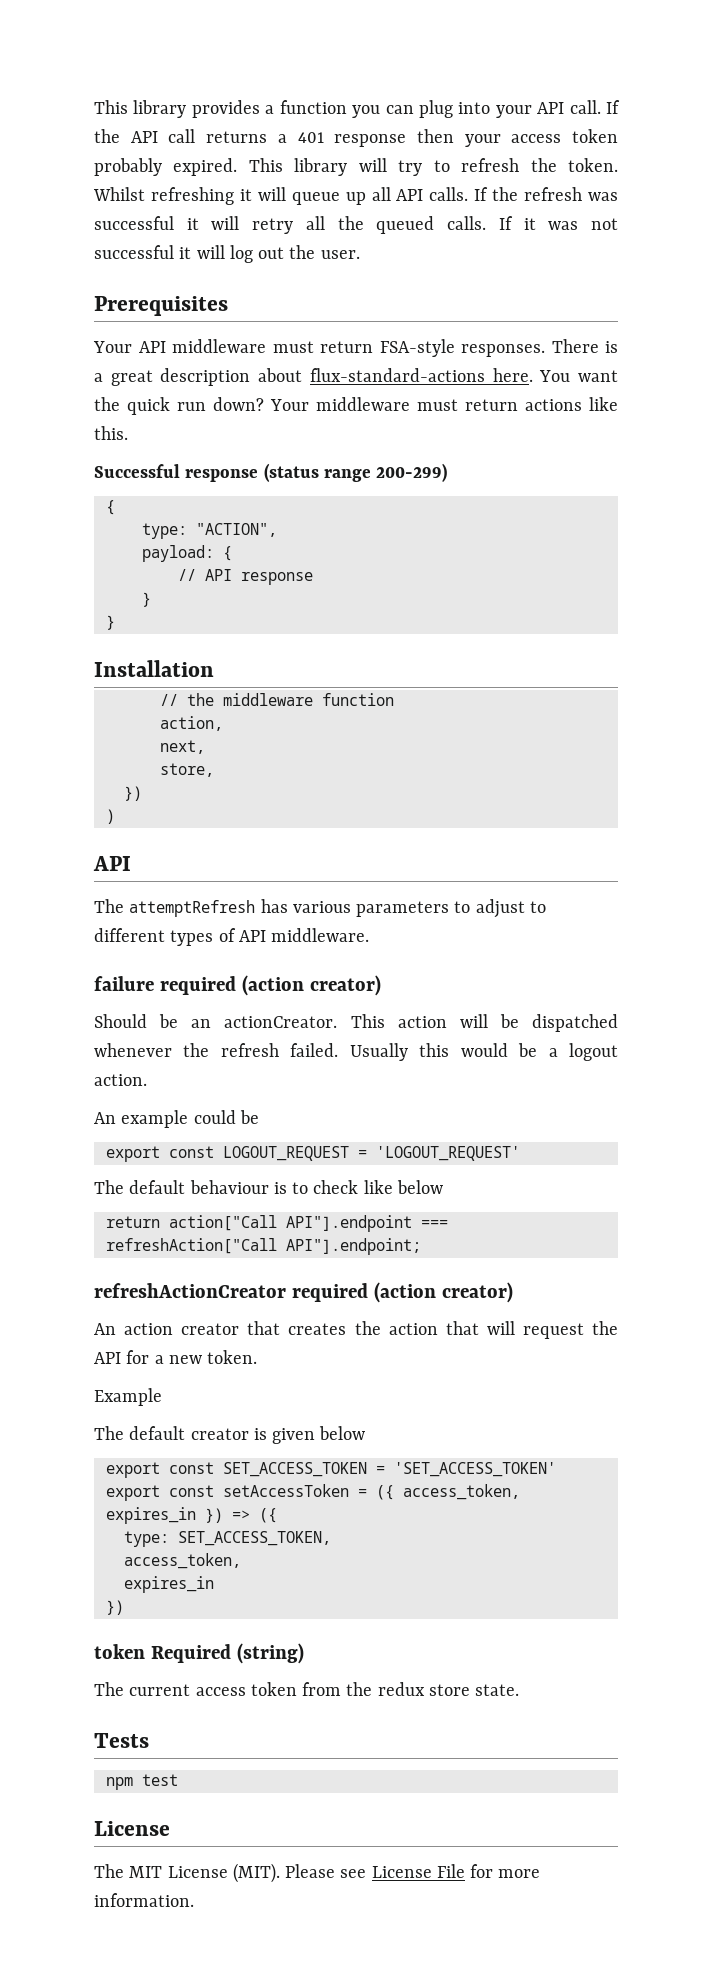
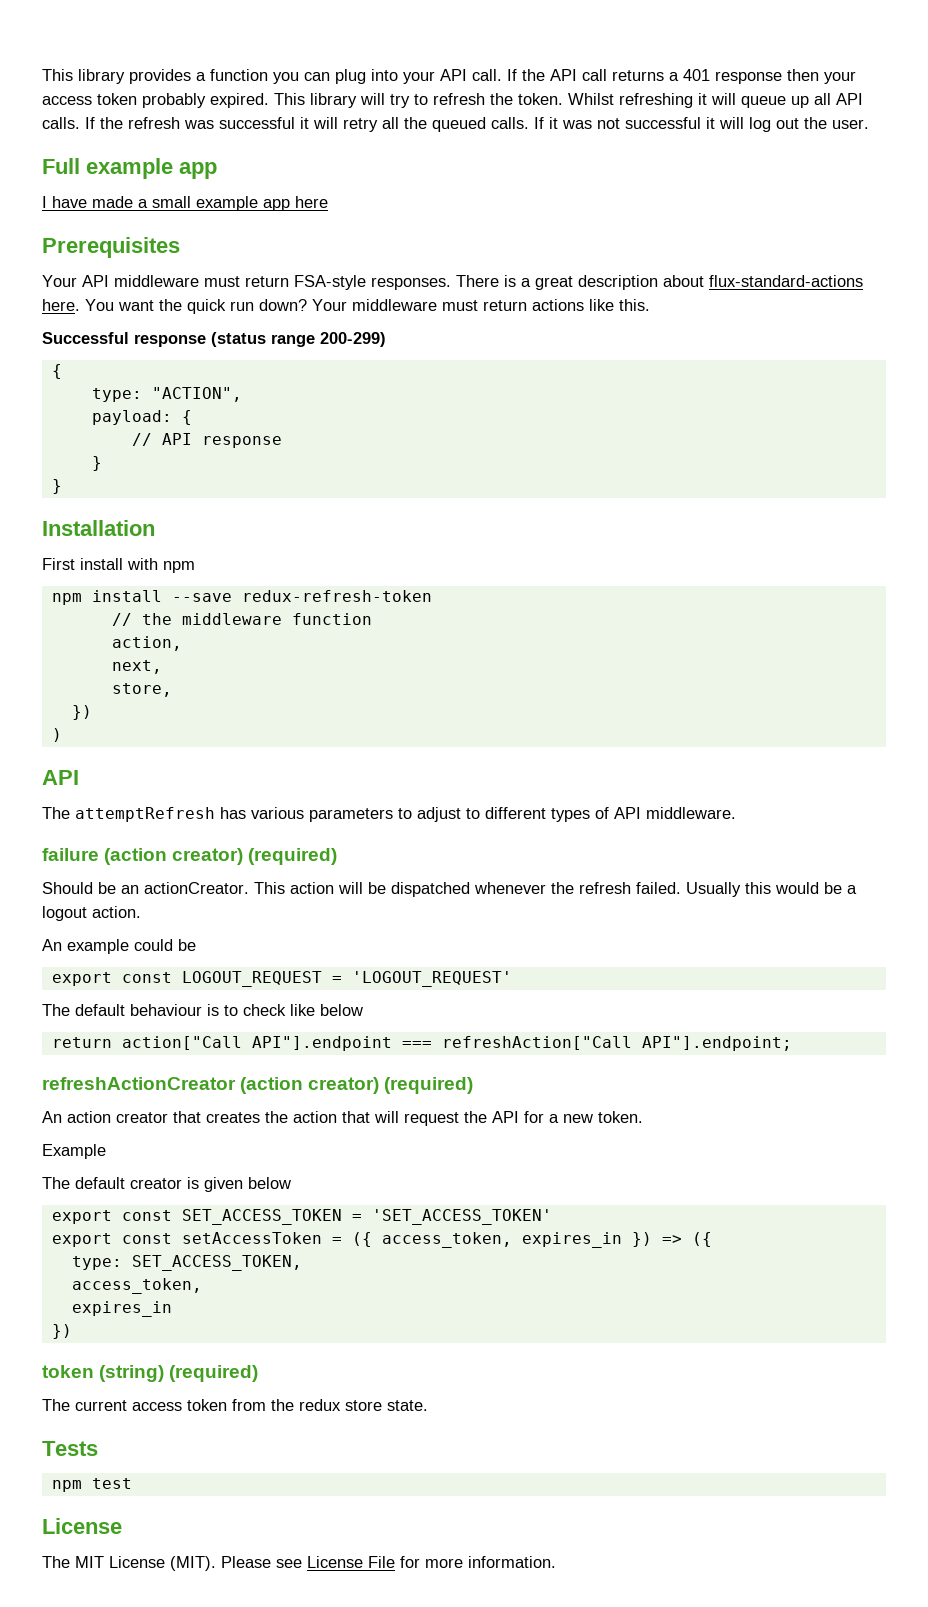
+ Full example app
+ I have made a small example app here
+ First install with npm
+ npm install --save redux-refresh-token
- failure required (action creator)
+ failure (action creator) (required)
- refreshActionCreator required (action creator)
+ refreshActionCreator (action creator) (required)
- token Required (string)
+ token (string) (required)

